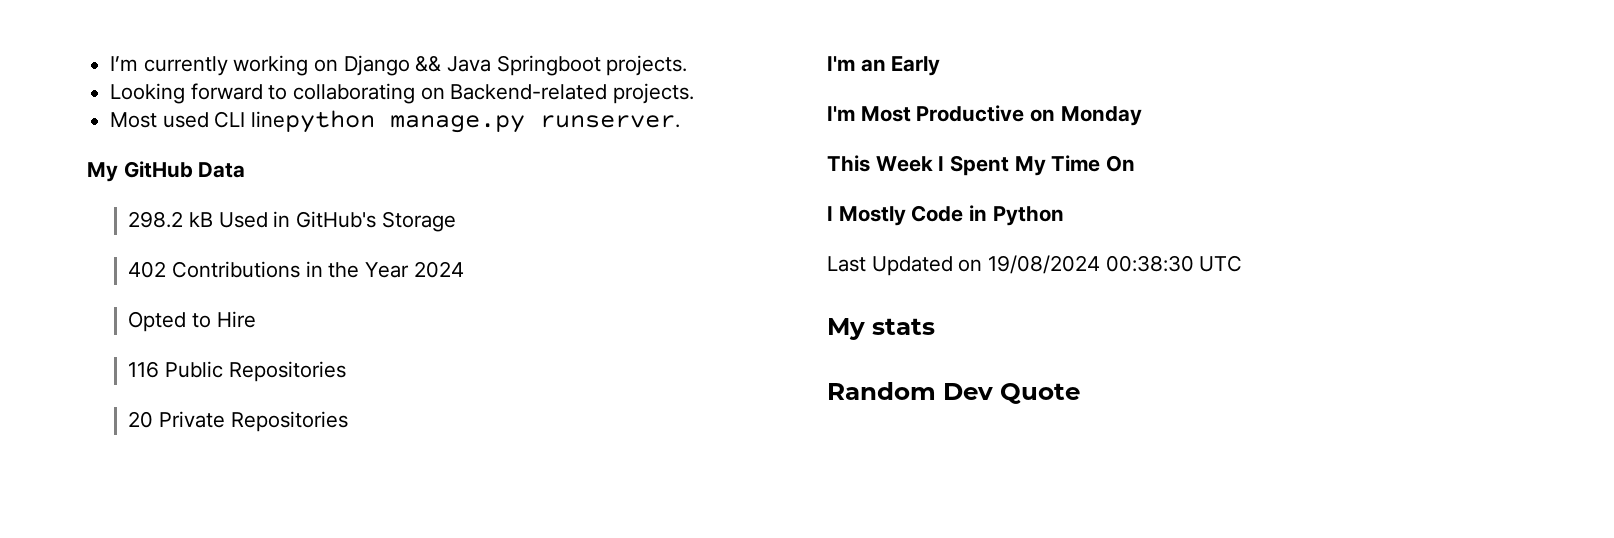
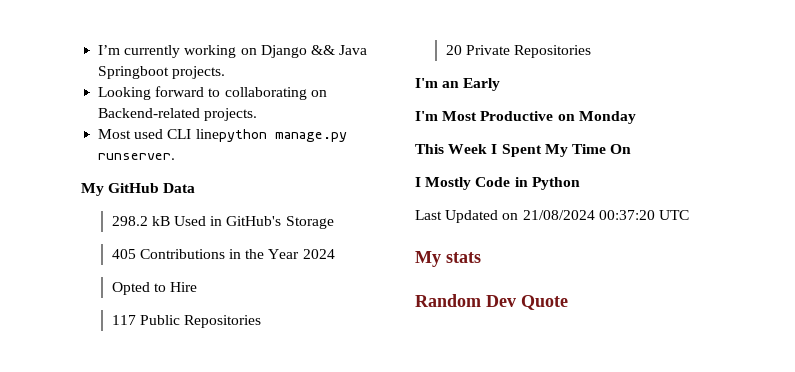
- 402 Contributions in the Year 2024
+ 405 Contributions in the Year 2024
- 116 Public Repositories
+ 117 Public Repositories
- Last Updated on 19/08/2024 00:38:30 UTC
+ Last Updated on 21/08/2024 00:37:20 UTC

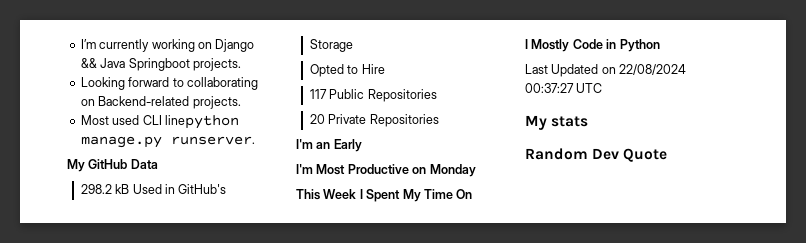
- 405 Contributions in the Year 2024
- Last Updated on 21/08/2024 00:37:20 UTC
+ Last Updated on 22/08/2024 00:37:27 UTC

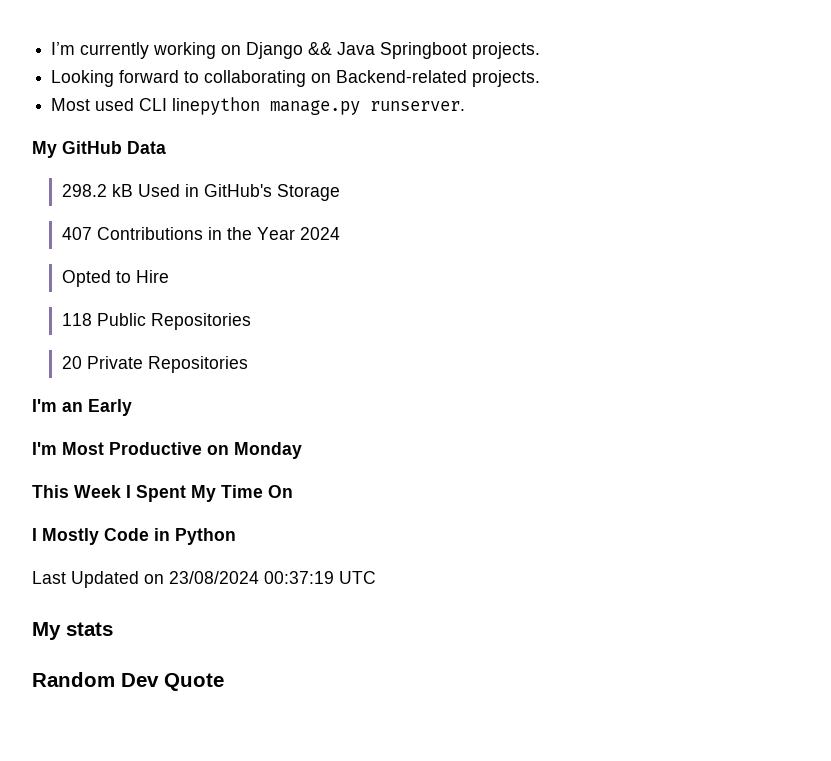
+ 407 Contributions in the Year 2024
- 117 Public Repositories
+ 118 Public Repositories
- Last Updated on 22/08/2024 00:37:27 UTC
+ Last Updated on 23/08/2024 00:37:19 UTC

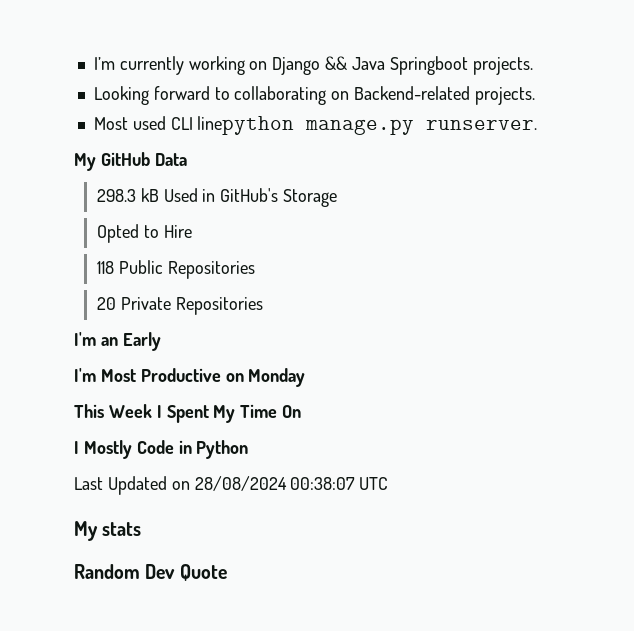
- 298.2 kB Used in GitHub's Storage
+ 298.3 kB Used in GitHub's Storage
- 407 Contributions in the Year 2024
- Last Updated on 23/08/2024 00:37:19 UTC
+ Last Updated on 28/08/2024 00:38:07 UTC

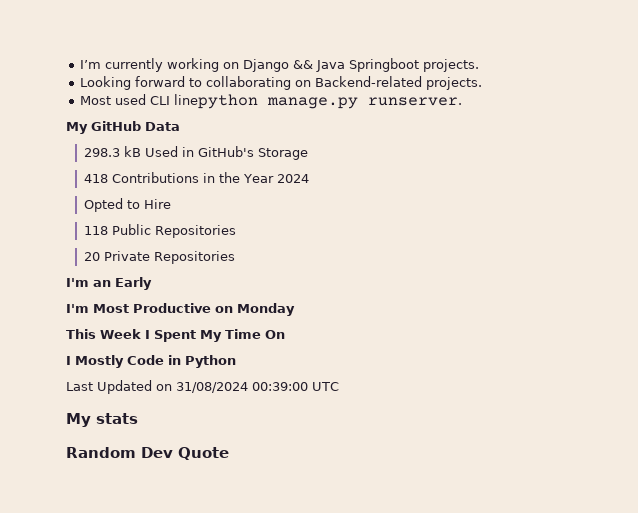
+ 418 Contributions in the Year 2024
- Last Updated on 28/08/2024 00:38:07 UTC
+ Last Updated on 31/08/2024 00:39:00 UTC

